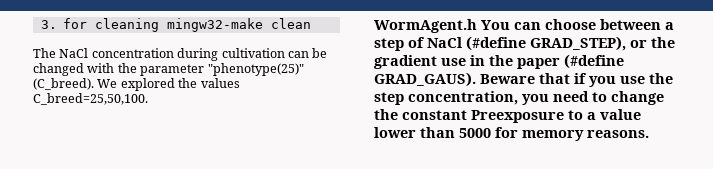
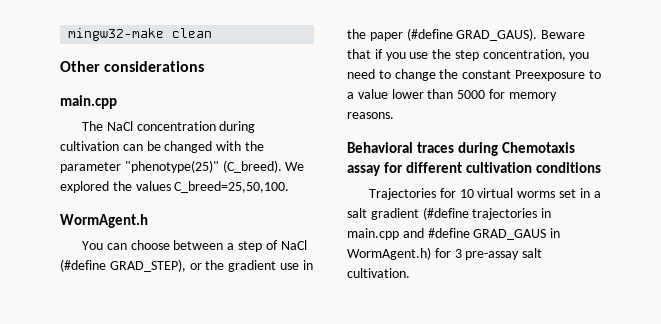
- 3. for cleaning mingw32-make clean
+ mingw32-make clean
+ Other considerations
+ main.cpp
- WormAgent.h You can choose between a step of NaCl (#define GRAD_STEP), or the gradient use in the paper (#define GRAD_GAUS).
+ WormAgent.h
+ You can choose between a step of NaCl (#define GRAD_STEP), or the gradient use in the paper (#define GRAD_GAUS).
+ Behavioral traces during Chemotaxis assay for different cultivation conditions
+ Trajectories for 10 virtual worms set in a salt gradient (#define trajectories in main.cpp and #define GRAD_GAUS in WormAgent.h) for 3 pre-assay salt cultivation.

